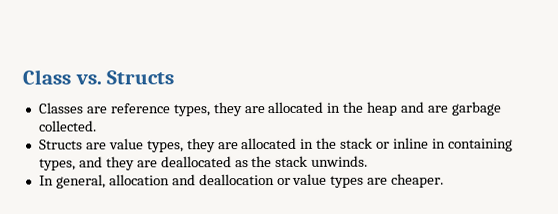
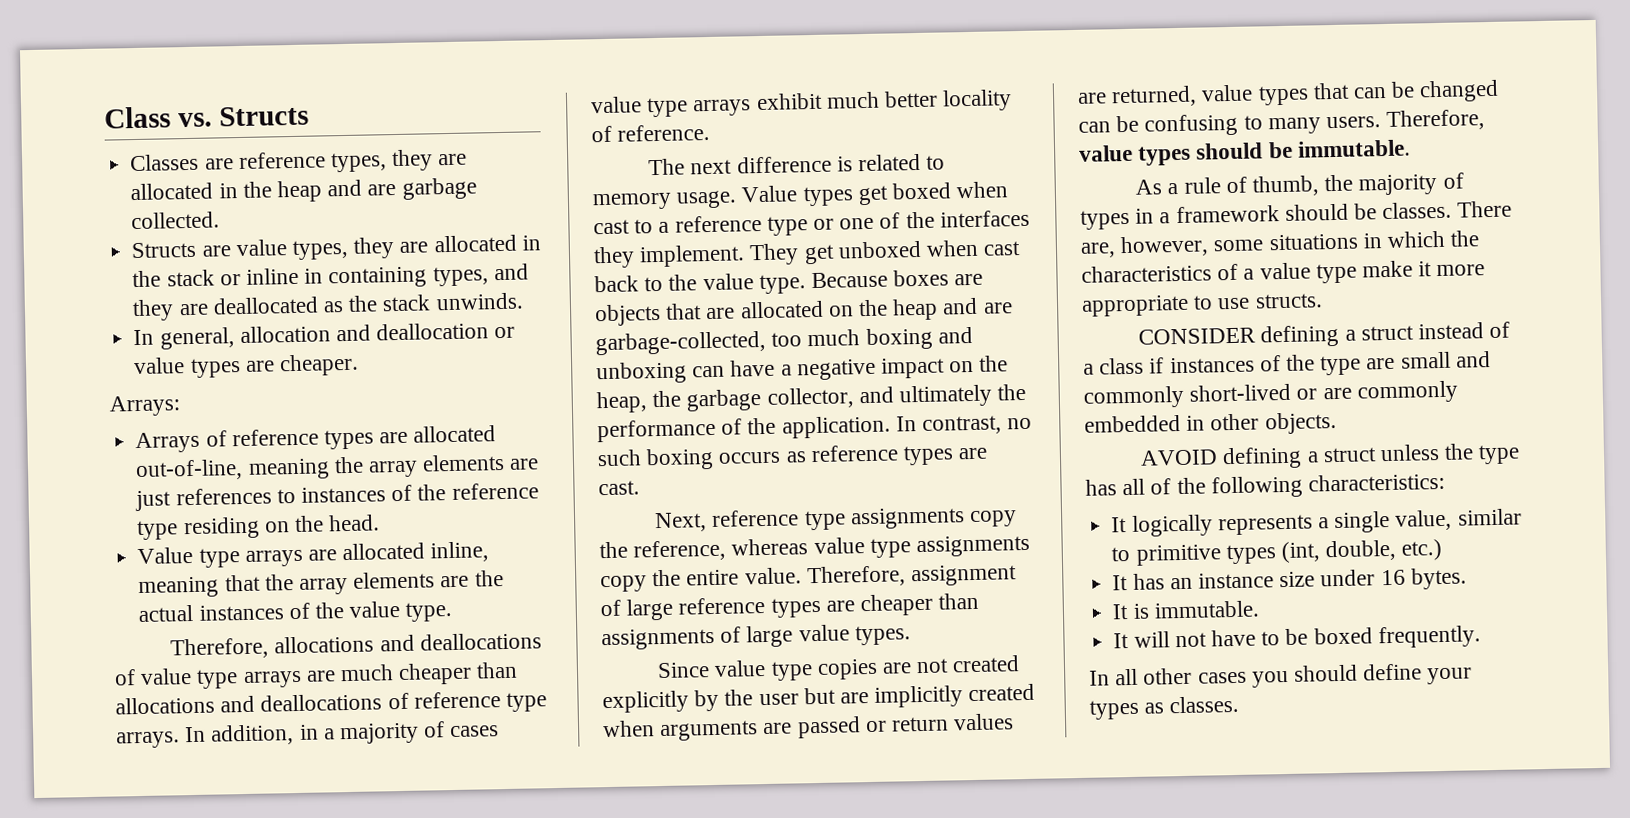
+ Arrays:
+ Arrays of reference types are allocated out-of-line, meaning the array elements are just references to instances of the reference type residing on the head.
+ Value type arrays are allocated inline, meaning that the array elements are the actual instances of the value type.
+ Therefore, allocations and deallocations of value type arrays are much cheaper than allocations and deallocations of reference type arrays. In addition, in a majority of cases value type arrays exhibit much better locality of reference.
+ The next difference is related to memory usage. Value types get boxed when cast to a reference type or one of the interfaces they implement. They get unboxed when cast back to the value type. Because boxes are objects that are allocated on the heap and are garbage-collected, too much boxing and unboxing can have a negative impact on the heap, the garbage collector, and ultimately the performance of the application. In contrast, no such boxing occurs as reference types are cast.
+ Next, reference type assignments copy the reference, whereas value type assignments copy the entire value. Therefore, assignment of large reference types are cheaper than assignments of large value types.
+ Since value type copies are not created explicitly by the user but are implicitly created when arguments are passed or return values are returned, value types that can be changed can be confusing to many users. Therefore, value types should be immutable.
+ As a rule of thumb, the majority of types in a framework should be classes. There are, however, some situations in which the characteristics of a value type make it more appropriate to use structs.
+ CONSIDER defining a struct instead of a class if instances of the type are small and commonly short-lived or are commonly embedded in other objects.
+ AVOID defining a struct unless the type has all of the following characteristics:
+ It logically represents a single value, similar to primitive types (int, double, etc.)
+ It has an instance size under 16 bytes.
+ It is immutable.
+ It will not have to be boxed frequently.
+ In all other cases you should define your types as classes.

